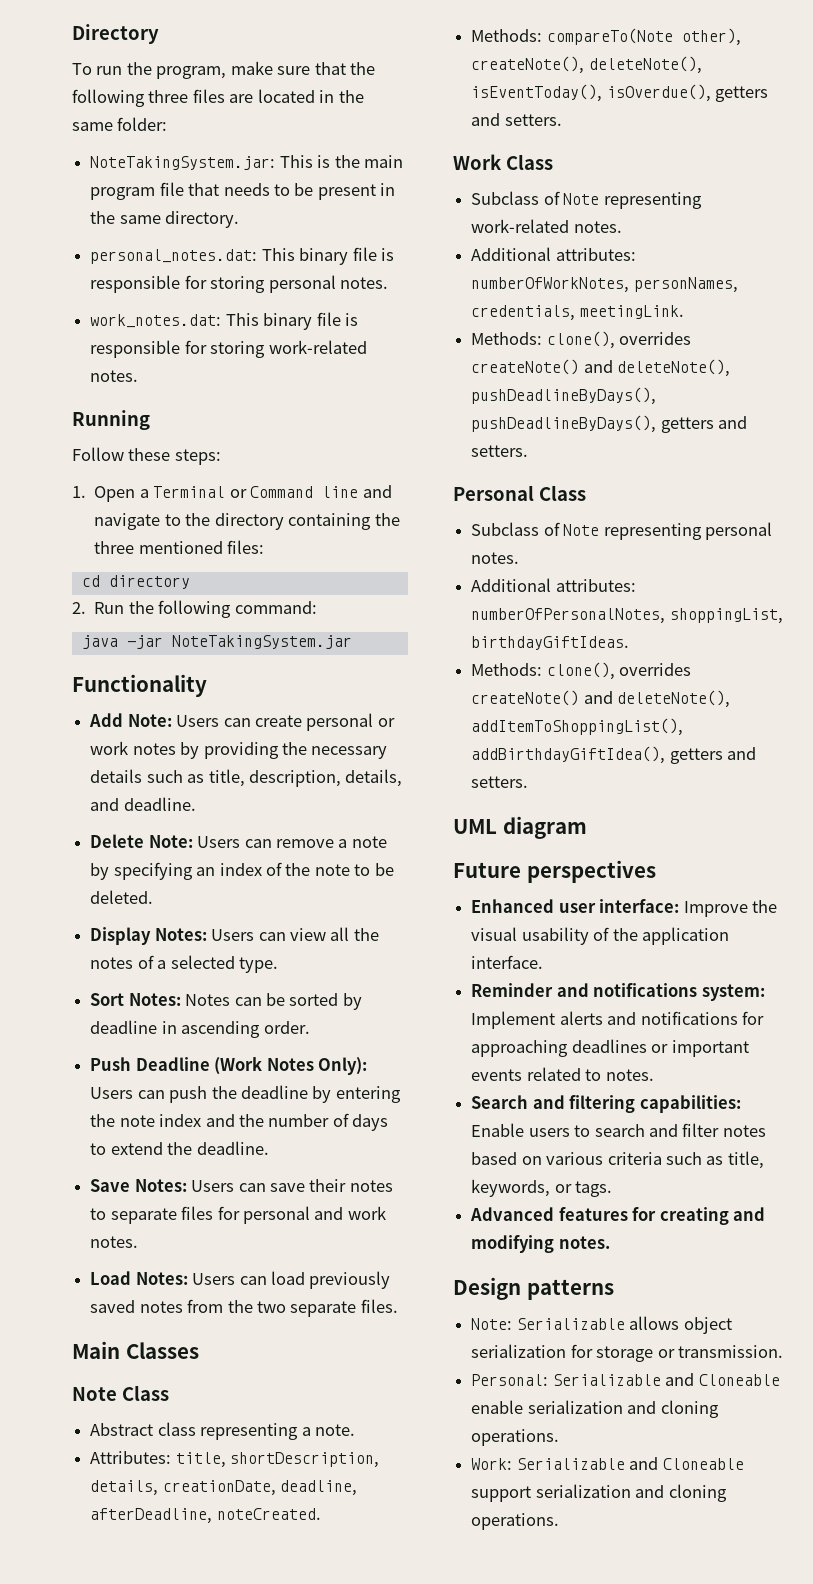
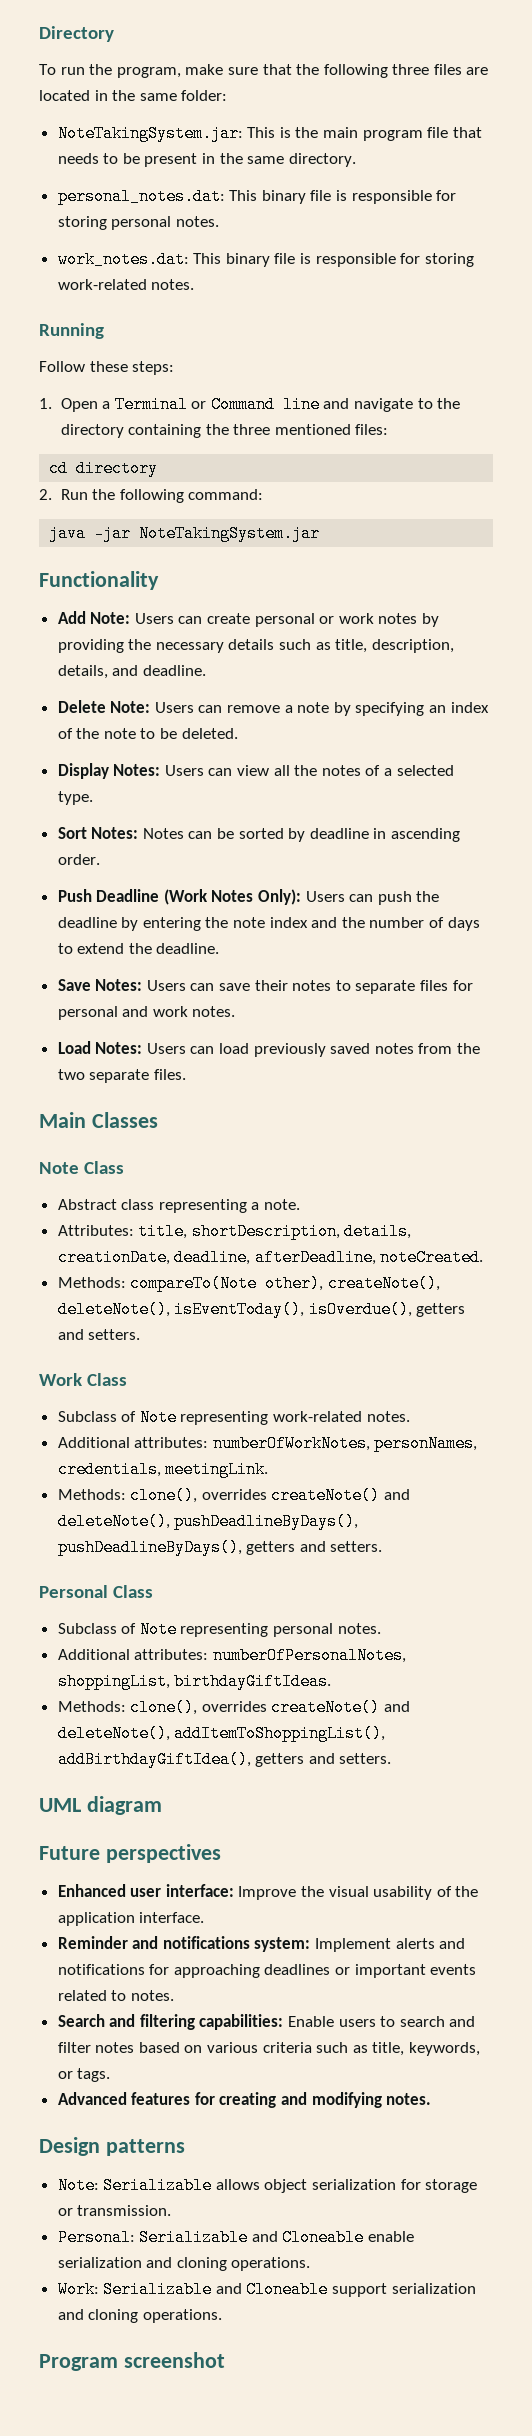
+ Program screenshot

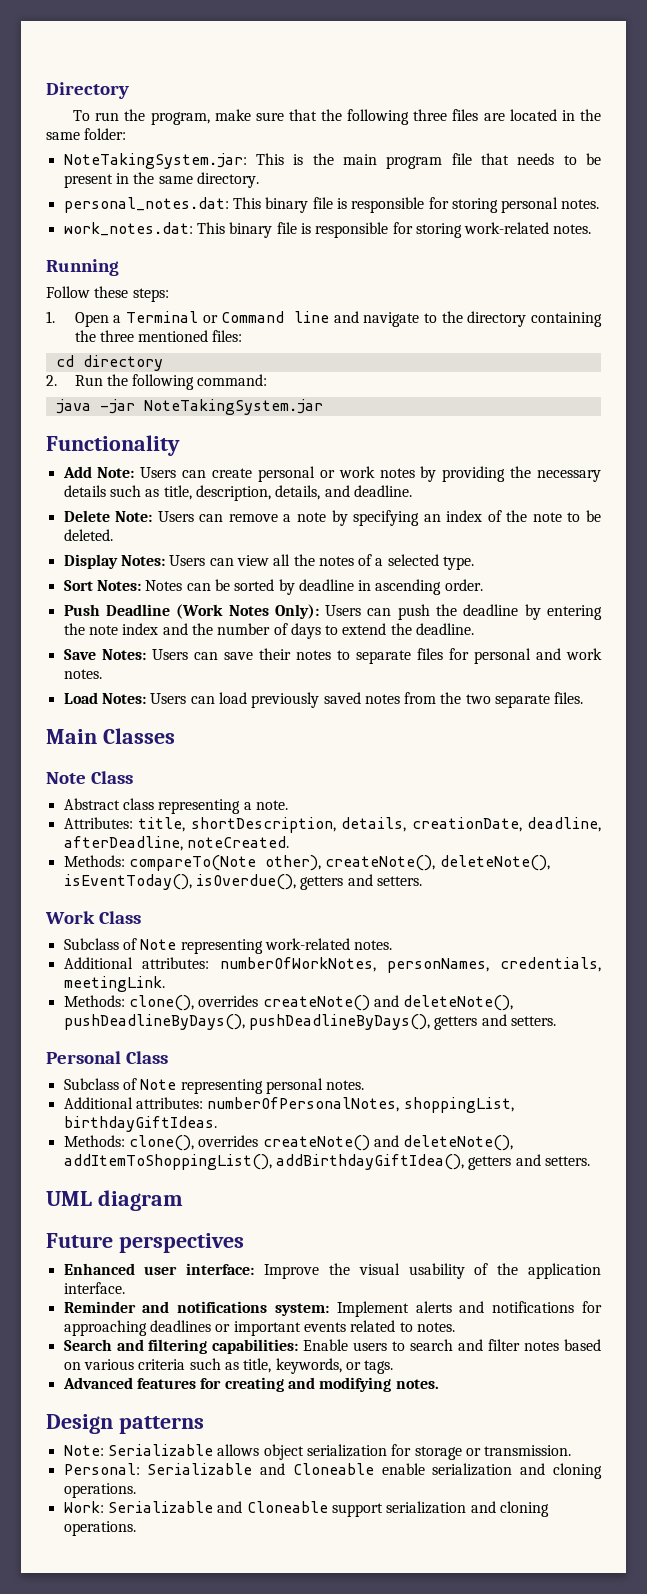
- Program screenshot

